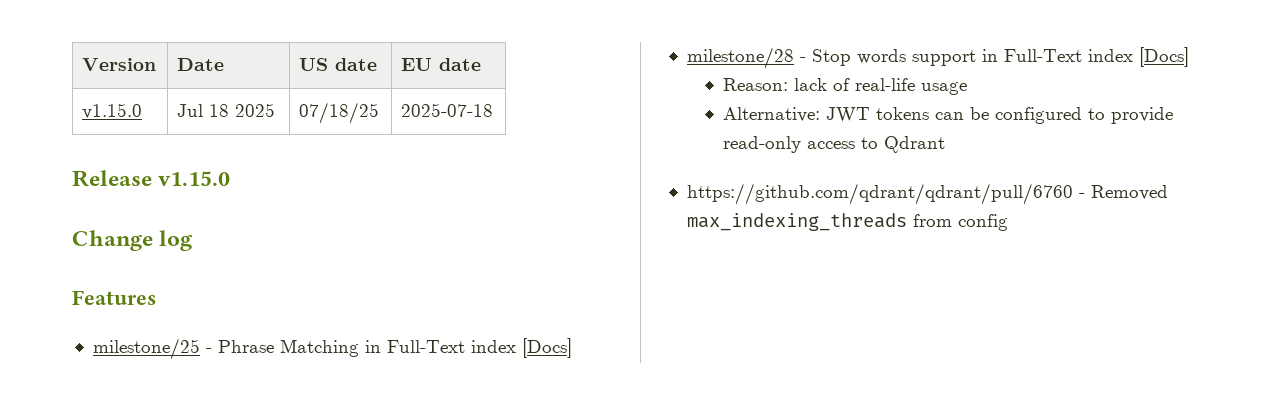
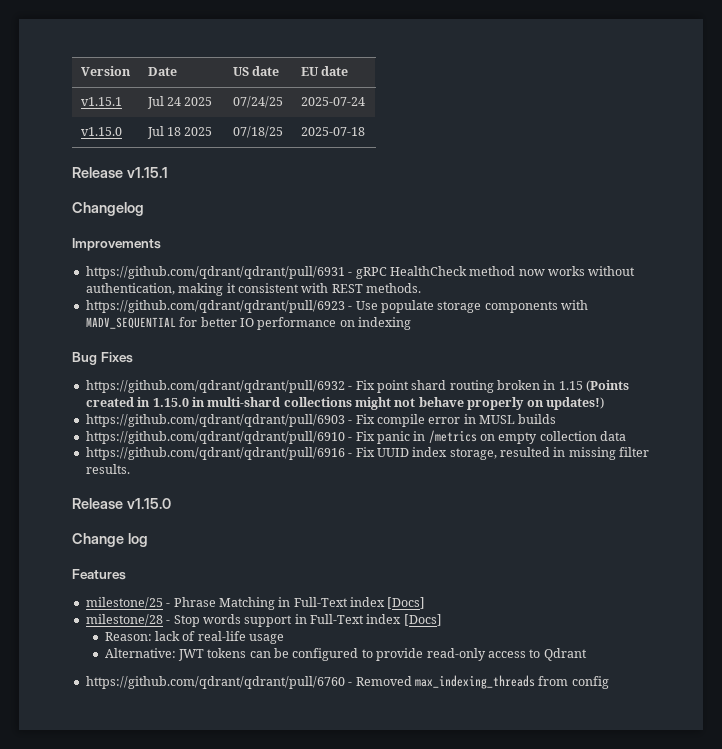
+ v1.15.1 | Jul 24 2025 | 07/24/25 | 2025-07-24
+ Release v1.15.1
+ Changelog
+ Improvements
+ https://github.com/qdrant/qdrant/pull/6931 - gRPC HealthCheck method now works without authentication, making it consistent with REST methods.
+ https://github.com/qdrant/qdrant/pull/6923 - Use populate storage components with MADV_SEQUENTIAL for better IO performance on indexing
+ Bug Fixes
+ https://github.com/qdrant/qdrant/pull/6932 - Fix point shard routing broken in 1.15 (Points created in 1.15.0 in multi-shard collections might not behave properly on updates!)
+ https://github.com/qdrant/qdrant/pull/6903 - Fix compile error in MUSL builds
+ https://github.com/qdrant/qdrant/pull/6910 - Fix panic in /metrics on empty collection data
+ https://github.com/qdrant/qdrant/pull/6916 - Fix UUID index storage, resulted in missing filter results.

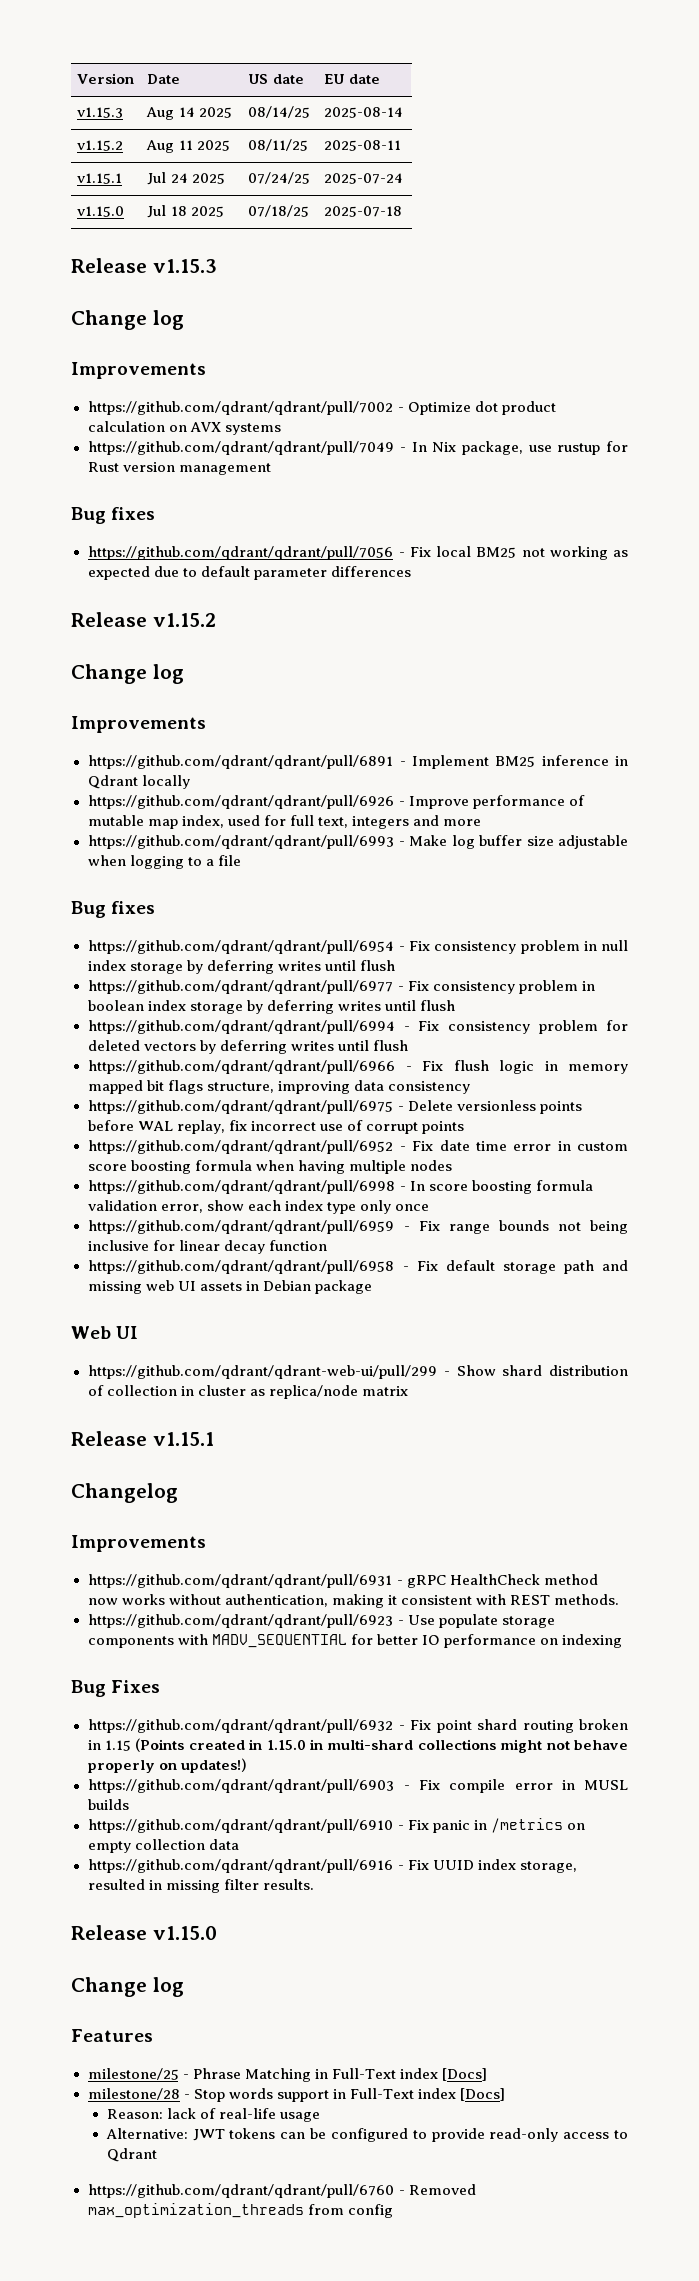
+ v1.15.3 | Aug 14 2025 | 08/14/25 | 2025-08-14
+ v1.15.2 | Aug 11 2025 | 08/11/25 | 2025-08-11
+ Release v1.15.3
+ Change log
+ Improvements
+ https://github.com/qdrant/qdrant/pull/7002 - Optimize dot product calculation on AVX systems
+ https://github.com/qdrant/qdrant/pull/7049 - In Nix package, use rustup for Rust version management
+ Bug fixes
+ https://github.com/qdrant/qdrant/pull/7056 - Fix local BM25 not working as expected due to default parameter differences
+ Release v1.15.2
+ Change log
+ Improvements
+ https://github.com/qdrant/qdrant/pull/6891 - Implement BM25 inference in Qdrant locally
+ https://github.com/qdrant/qdrant/pull/6926 - Improve performance of mutable map index, used for full text, integers and more
+ https://github.com/qdrant/qdrant/pull/6993 - Make log buffer size adjustable when logging to a file
+ Bug fixes
+ https://github.com/qdrant/qdrant/pull/6954 - Fix consistency problem in null index storage by deferring writes until flush
+ https://github.com/qdrant/qdrant/pull/6977 - Fix consistency problem in boolean index storage by deferring writes until flush
+ https://github.com/qdrant/qdrant/pull/6994 - Fix consistency problem for deleted vectors by deferring writes until flush
+ https://github.com/qdrant/qdrant/pull/6966 - Fix flush logic in memory mapped bit flags structure, improving data consistency
+ https://github.com/qdrant/qdrant/pull/6975 - Delete versionless points before WAL replay, fix incorrect use of corrupt points
+ https://github.com/qdrant/qdrant/pull/6952 - Fix date time error in custom score boosting formula when having multiple nodes
+ https://github.com/qdrant/qdrant/pull/6998 - In score boosting formula validation error, show each index type only once
+ https://github.com/qdrant/qdrant/pull/6959 - Fix range bounds not being inclusive for linear decay function
+ https://github.com/qdrant/qdrant/pull/6958 - Fix default storage path and missing web UI assets in Debian package
+ Web UI
+ https://github.com/qdrant/qdrant-web-ui/pull/299 - Show shard distribution of collection in cluster as replica/node matrix
- https://github.com/qdrant/qdrant/pull/6760 - Removed max_indexing_threads from config
+ https://github.com/qdrant/qdrant/pull/6760 - Removed max_optimization_threads from config

